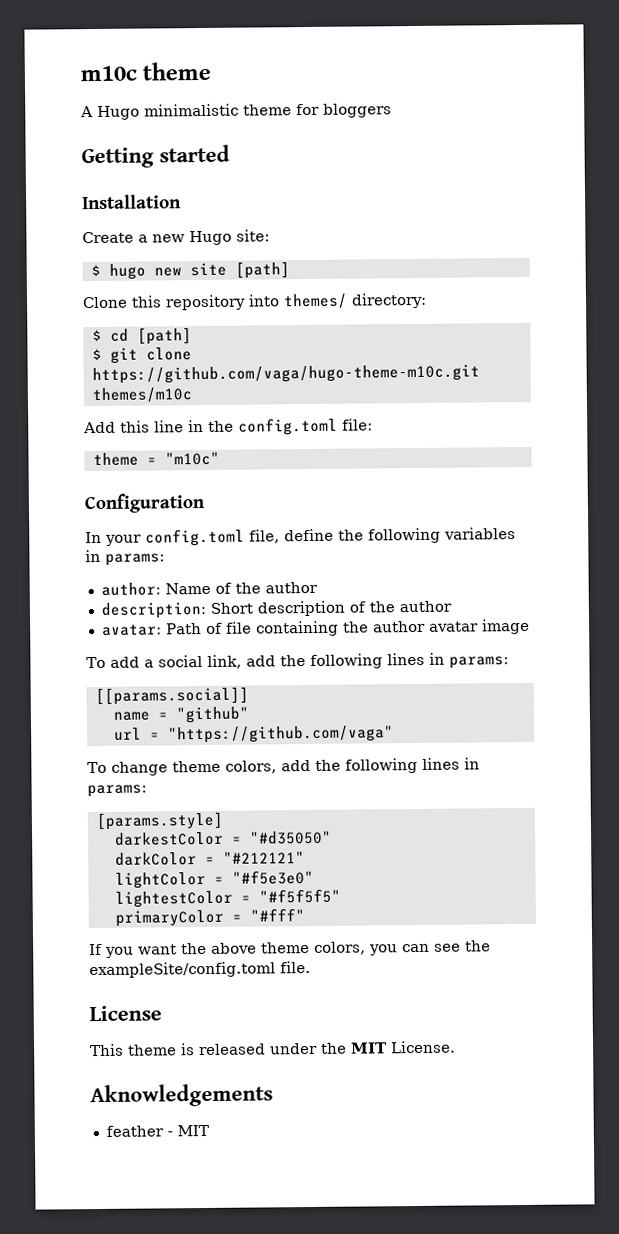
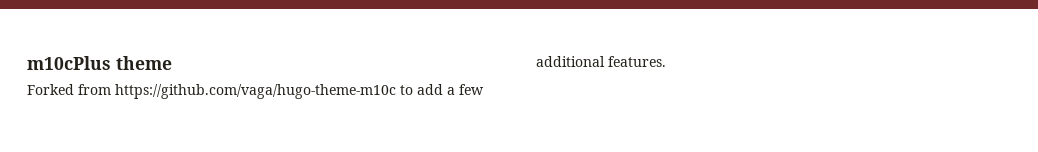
- m10c theme
+ m10cPlus theme
- A Hugo minimalistic theme for bloggers
- Getting started
- Installation
- Create a new Hugo site:
- $ hugo new site [path]
- Clone this repository into themes/ directory:
- $ cd [path]
- $ git clone https://github.com/vaga/hugo-theme-m10c.git themes/m10c
- Add this line in the config.toml file:
- theme = "m10c"
- Configuration
- In your config.toml file, define the following variables in params:
- author: Name of the author
- description: Short description of the author
- avatar: Path of file containing the author avatar image
- To add a social link, add the following lines in params:
- [[params.social]]
- name = "github"
- url = "https://github.com/vaga"
- To change theme colors, add the following lines in params:
- [params.style]
- darkestColor = "#d35050"
- darkColor = "#212121"
- lightColor = "#f5e3e0"
- lightestColor = "#f5f5f5"
- primaryColor = "#fff"
- If you want the above theme colors, you can see the exampleSite/config.toml file.
- License
- This theme is released under the MIT License.
- Aknowledgements
- feather - MIT
+ Forked from https://github.com/vaga/hugo-theme-m10c to add a few additional features.

